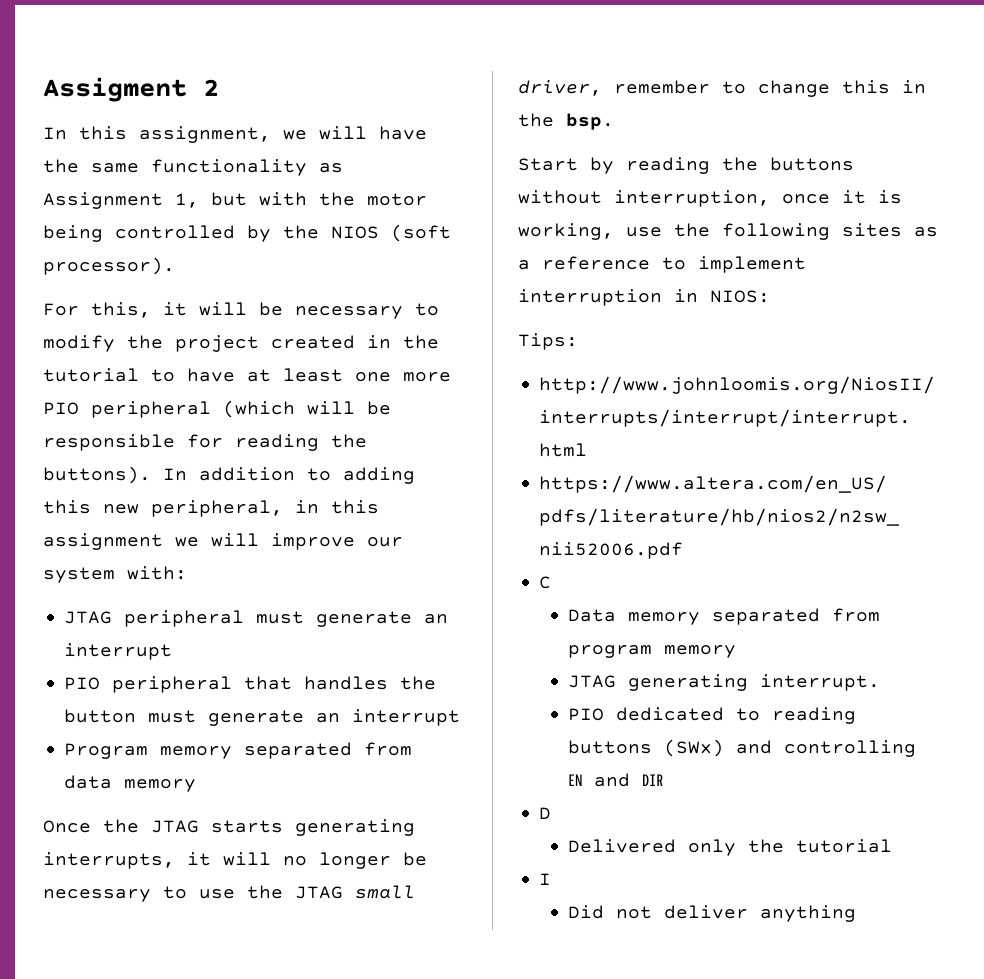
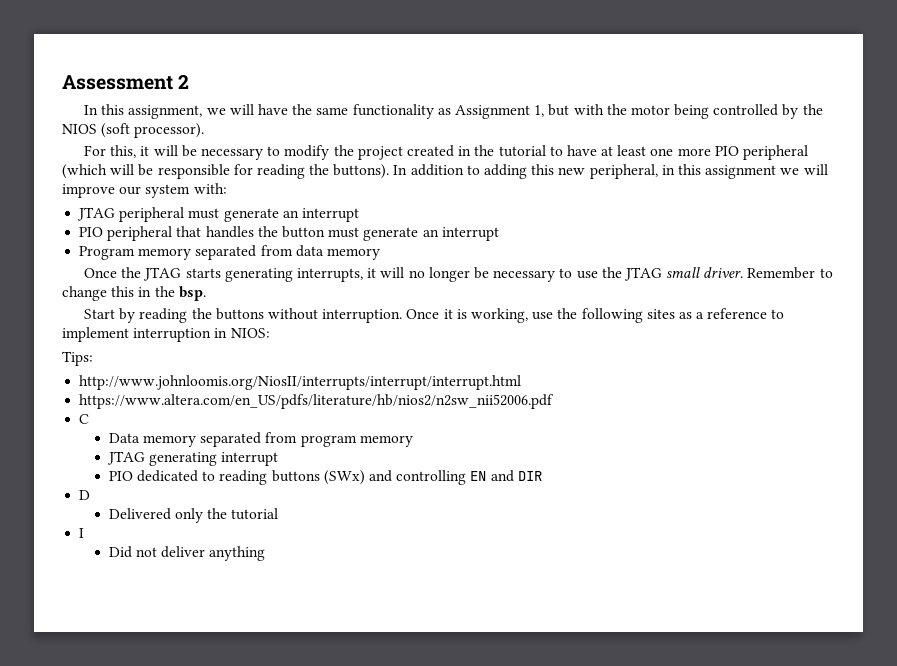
- Assigment 2
+ Assessment 2
- Once the JTAG starts generating interrupts, it will no longer be necessary to use the JTAG small driver, remember to change this in the bsp.
+ Once the JTAG starts generating interrupts, it will no longer be necessary to use the JTAG small driver. Remember to change this in the bsp.
- Start by reading the buttons without interruption, once it is working, use the following sites as a reference to implement interruption in NIOS:
+ Start by reading the buttons without interruption. Once it is working, use the following sites as a reference to implement interruption in NIOS:
- JTAG generating interrupt.
+ JTAG generating interrupt

